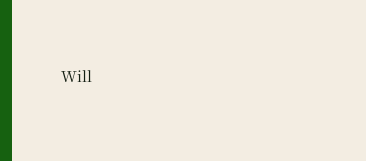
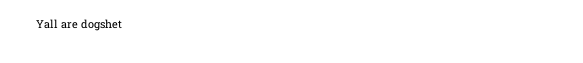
- Will
+ Yall are dogshet

